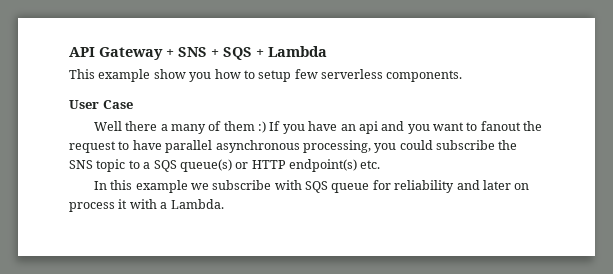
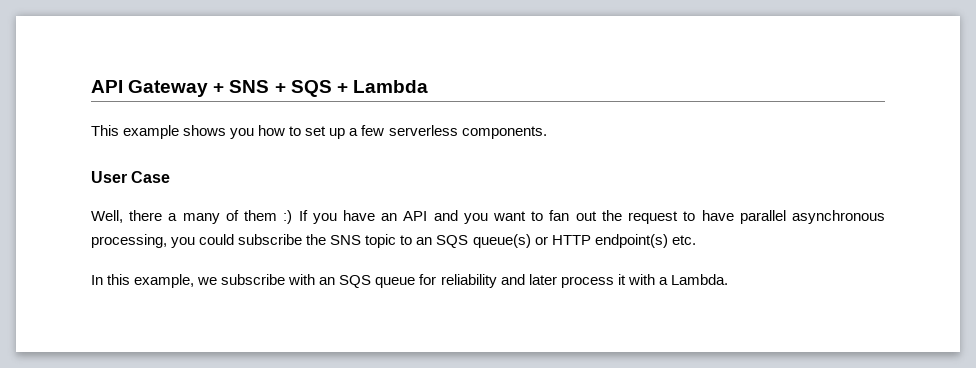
- This example show you how to setup few serverless components.
+ This example shows you how to set up a few serverless components.
- Well there a many of them :) If you have an api and you want to fanout the request to have parallel asynchronous processing, you could subscribe the SNS topic to a SQS queue(s) or HTTP endpoint(s) etc.
+ Well, there a many of them :) If you have an API and you want to fan out the request to have parallel asynchronous processing, you could subscribe the SNS topic to an SQS queue(s) or HTTP endpoint(s) etc.
- In this example we subscribe with SQS queue for reliability and later on process it with a Lambda.
+ In this example, we subscribe with an SQS queue for reliability and later process it with a Lambda.

